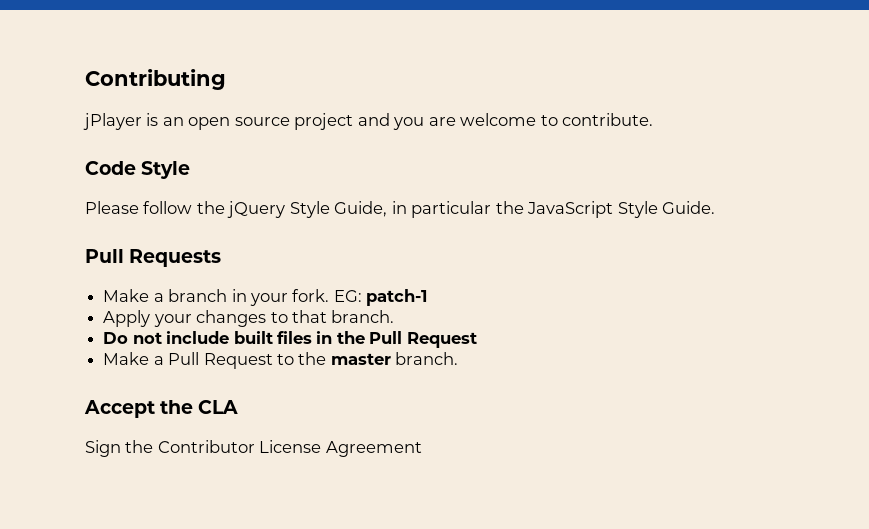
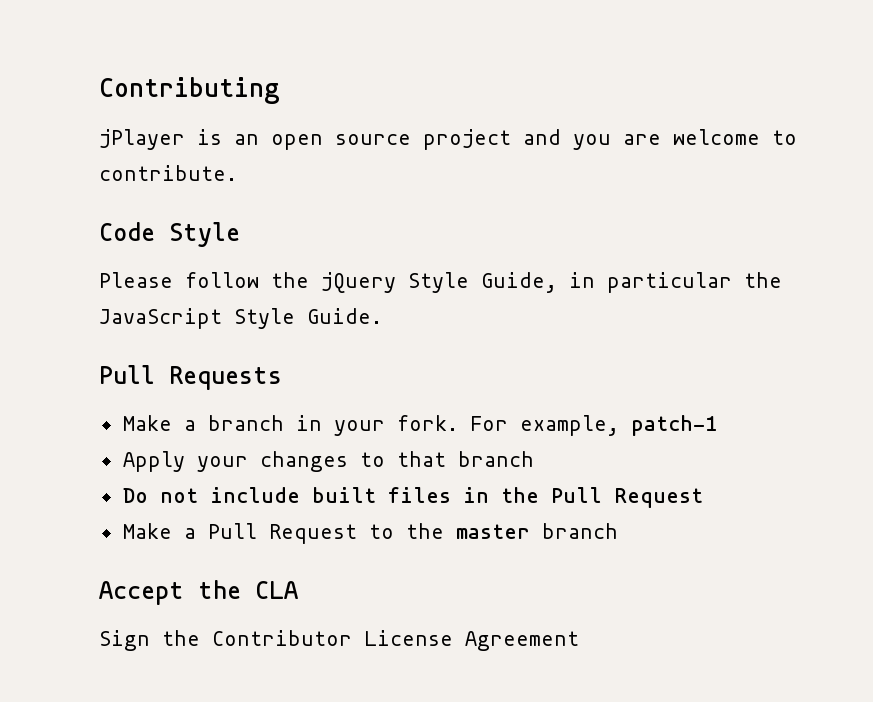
- EG: patch-1
+ For example, patch-1
- Apply your changes to that branch.
+ Apply your changes to that branch
- Make a Pull Request to the master branch.
+ Make a Pull Request to the master branch

